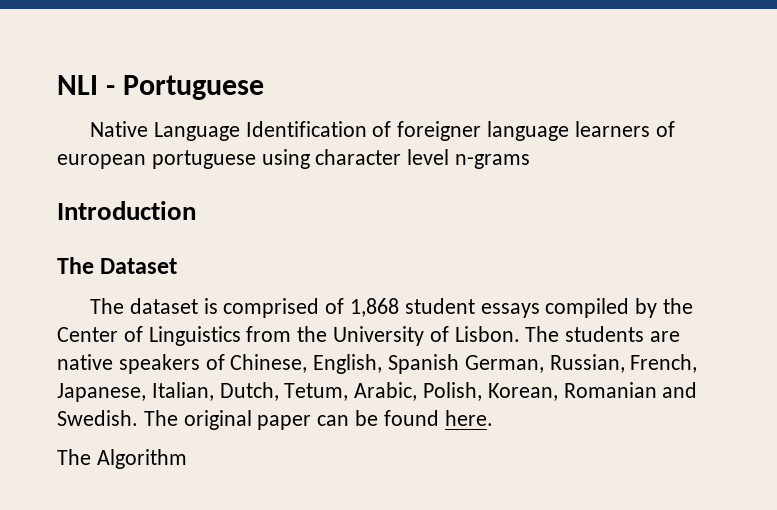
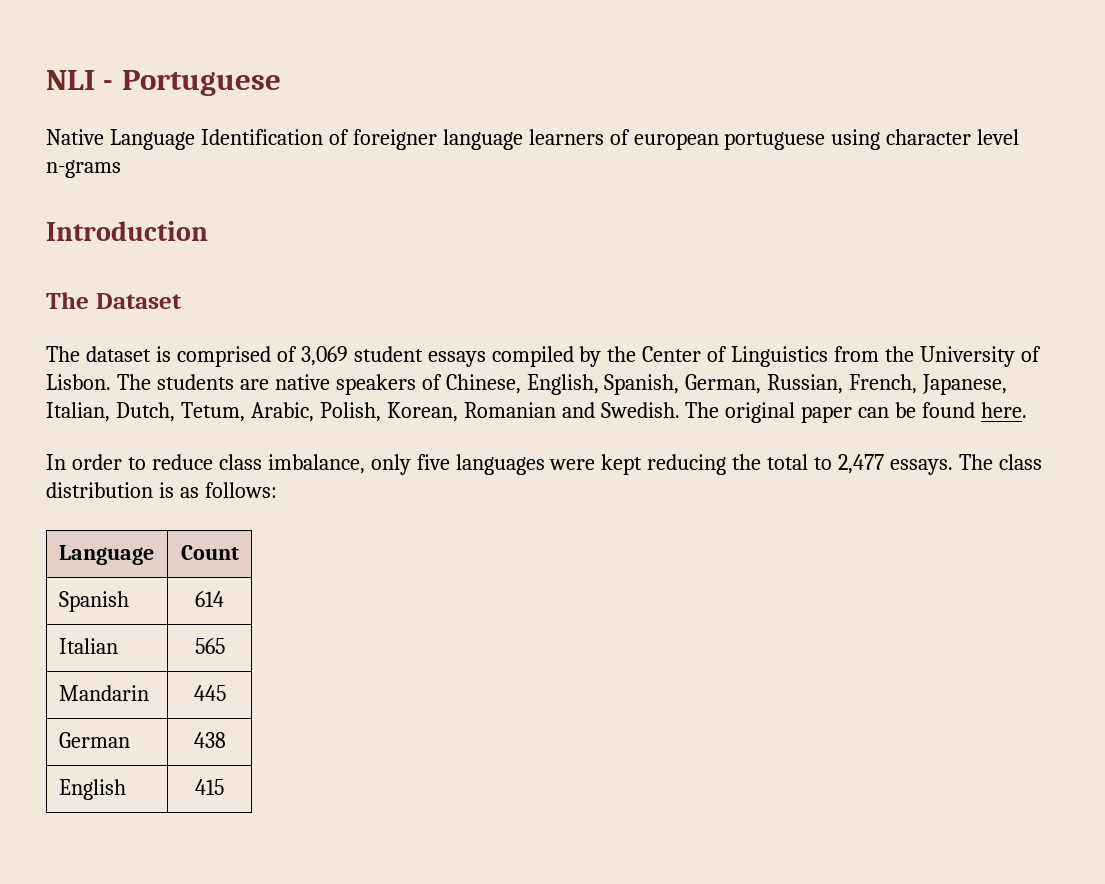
- The dataset is comprised of 1,868 student essays compiled by the Center of Linguistics from the University of Lisbon.
+ The dataset is comprised of 3,069 student essays compiled by the Center of Linguistics from the University of Lisbon.
- The students are native speakers of Chinese, English, Spanish German, Russian, French, Japanese, Italian, Dutch, Tetum, Arabic, Polish, Korean, Romanian and Swedish.
+ The students are native speakers of Chinese, English, Spanish, German, Russian, French, Japanese, Italian, Dutch, Tetum, Arabic, Polish, Korean, Romanian and Swedish.
- The Algorithm
+ In order to reduce class imbalance, only five languages were kept reducing the total to 2,477 essays. The class distribution is as follows:
+ Language | Count
+ Spanish | 614
+ Italian | 565
+ Mandarin | 445
+ German | 438
+ English | 415

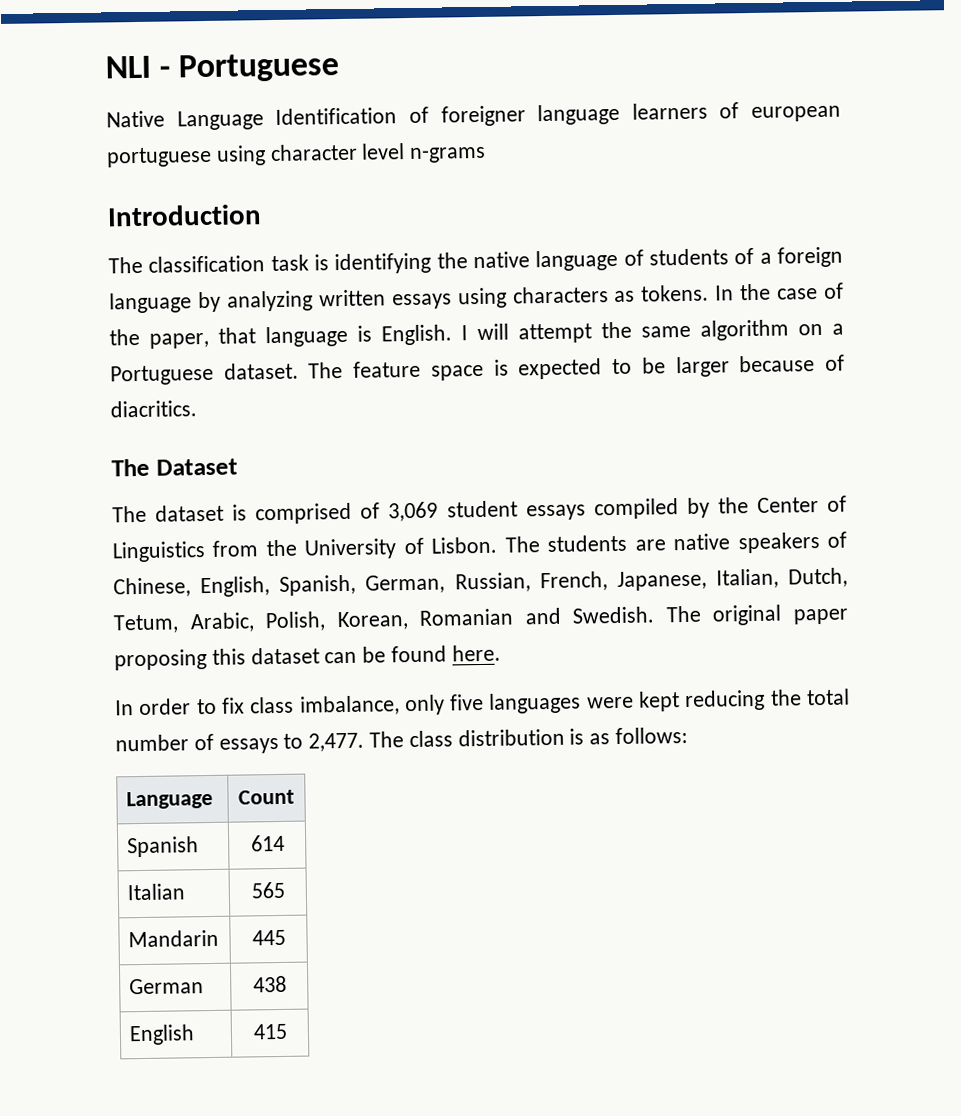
+ The classification task is identifying the native language of students of a foreign language by analyzing written essays using characters as tokens. In the case of the paper, that language is English. I will attempt the same algorithm on a Portuguese dataset. The feature space is expected to be larger because of diacritics.
- The original paper can be found here.
+ The original paper proposing this dataset can be found here.
- In order to reduce class imbalance, only five languages were kept reducing the total to 2,477 essays.
+ In order to fix class imbalance, only five languages were kept reducing the total number of essays to 2,477.

